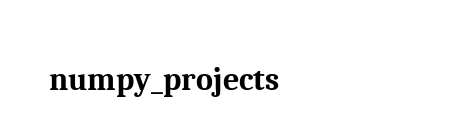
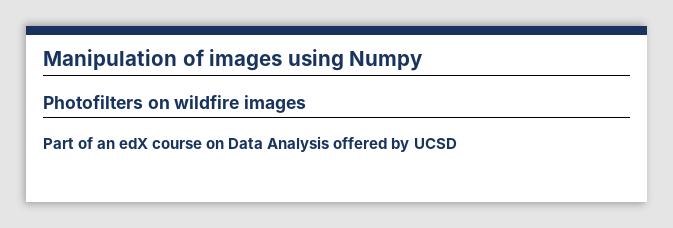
- numpy_projects
+ Manipulation of images using Numpy
+ Photofilters on wildfire images
+ Part of an edX course on Data Analysis offered by UCSD

